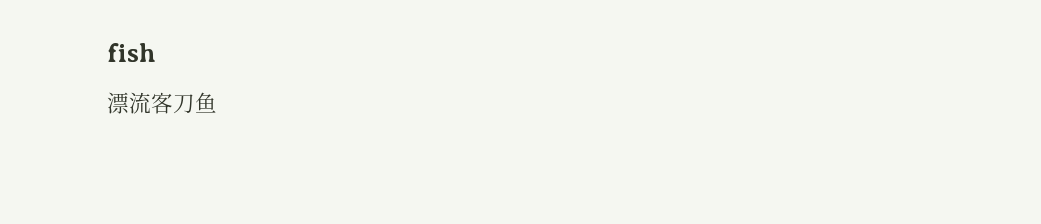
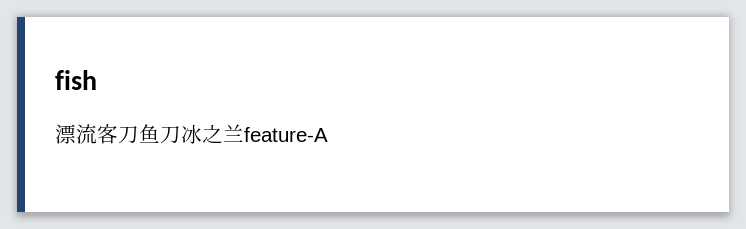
- 漂流客刀鱼
+ 漂流客刀鱼刀冰之兰feature-A

